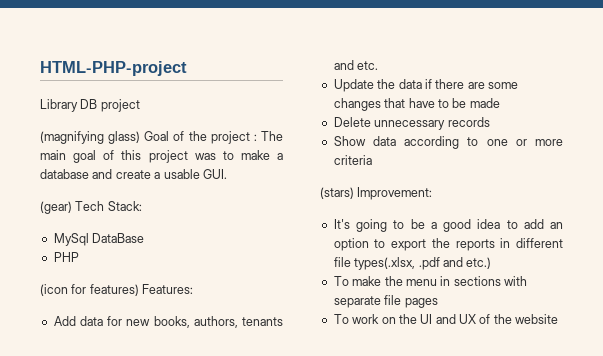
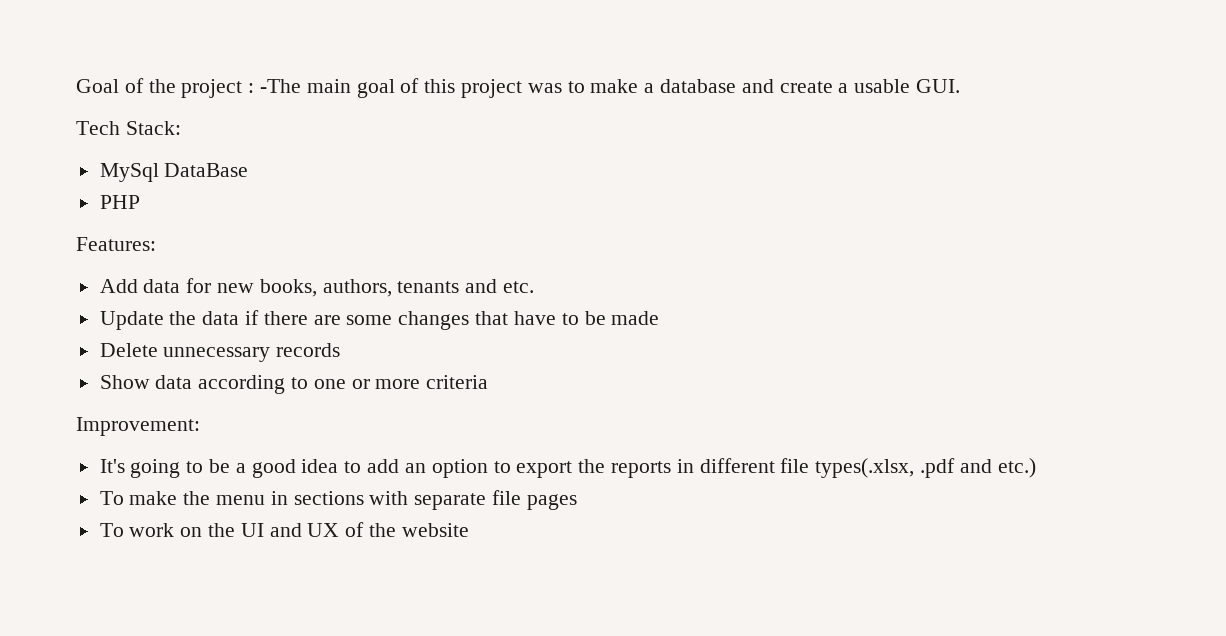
- HTML-PHP-project
- Library DB project
- (magnifying glass) Goal of the project : The main goal of this project was to make a database and create a usable GUI.
+ Goal of the project : -The main goal of this project was to make a database and create a usable GUI.
- (gear) Tech Stack:
+ Tech Stack:
- (icon for features) Features:
+ Features:
- (stars) Improvement:
+ Improvement:

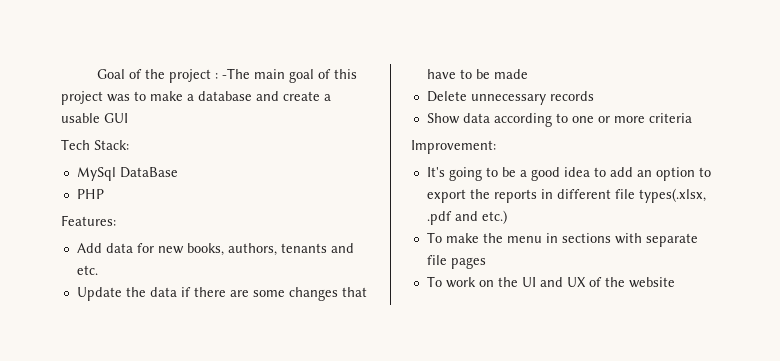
- Goal of the project : -The main goal of this project was to make a database and create a usable GUI.
+ Goal of the project : -The main goal of this project was to make a database and create a usable GUI

